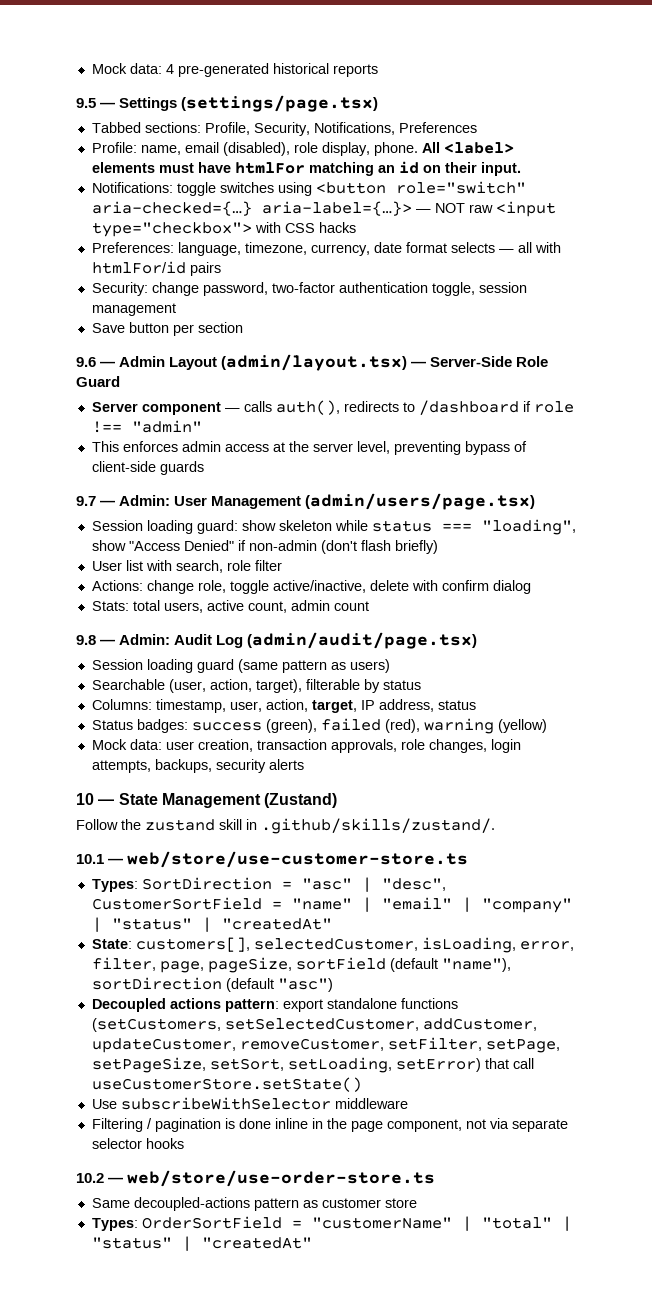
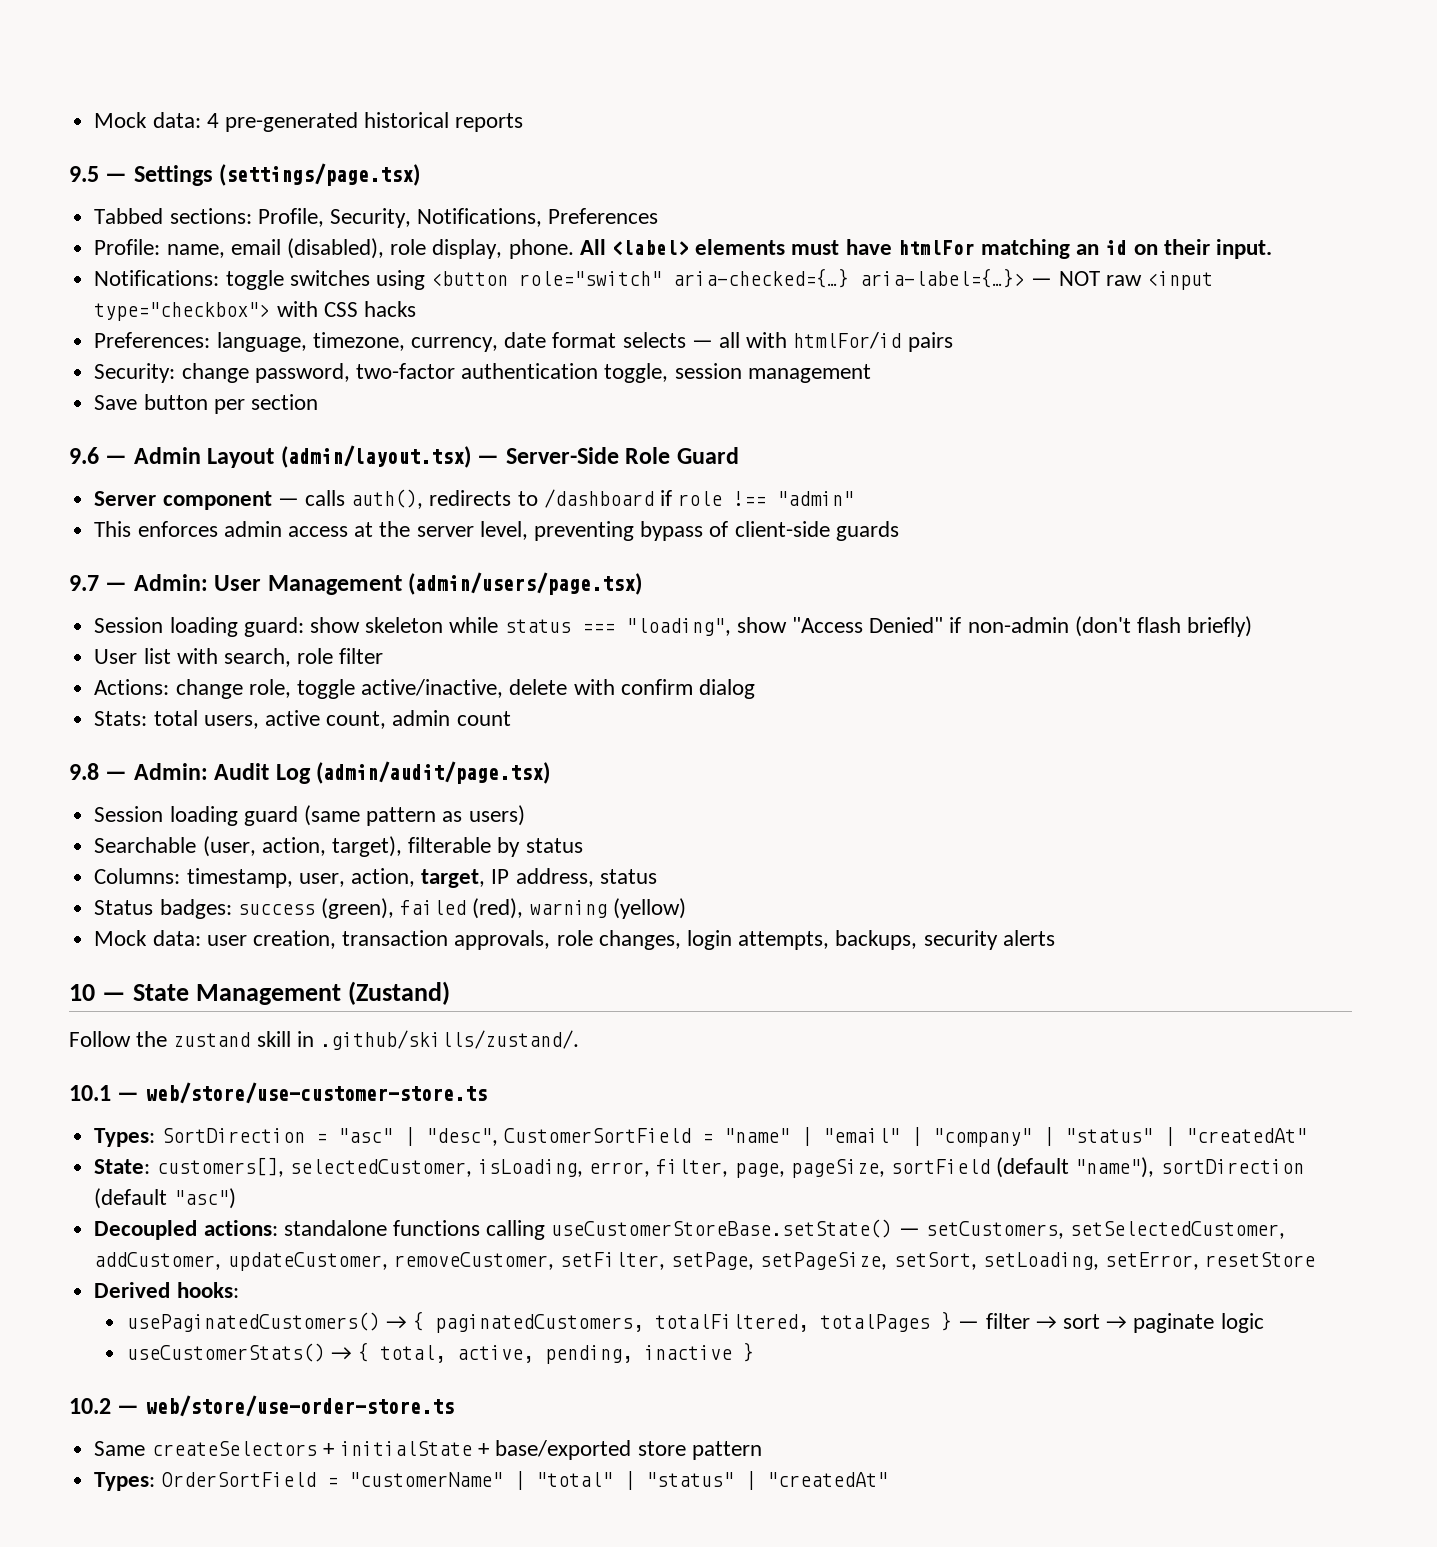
- Decoupled actions pattern: export standalone functions (setCustomers, setSelectedCustomer, addCustomer, updateCustomer, removeCustomer, setFilter, setPage, setPageSize, setSort, setLoading, setError) that call useCustomerStore.setState()
- Use subscribeWithSelector middleware
- Filtering / pagination is done inline in the page component, not via separate selector hooks
+ Decoupled actions: standalone functions calling useCustomerStoreBase.setState() — setCustomers, setSelectedCustomer, addCustomer, updateCustomer, removeCustomer, setFilter, setPage, setPageSize, setSort, setLoading, setError, resetStore
+ Derived hooks:
+ usePaginatedCustomers() → { paginatedCustomers, totalFiltered, totalPages } — filter → sort → paginate logic
+ useCustomerStats() → { total, active, pending, inactive }
  10.2 — web/store/use-order-store.ts
- Same decoupled-actions pattern as customer store
+ Same createSelectors + initialState + base/exported store pattern

